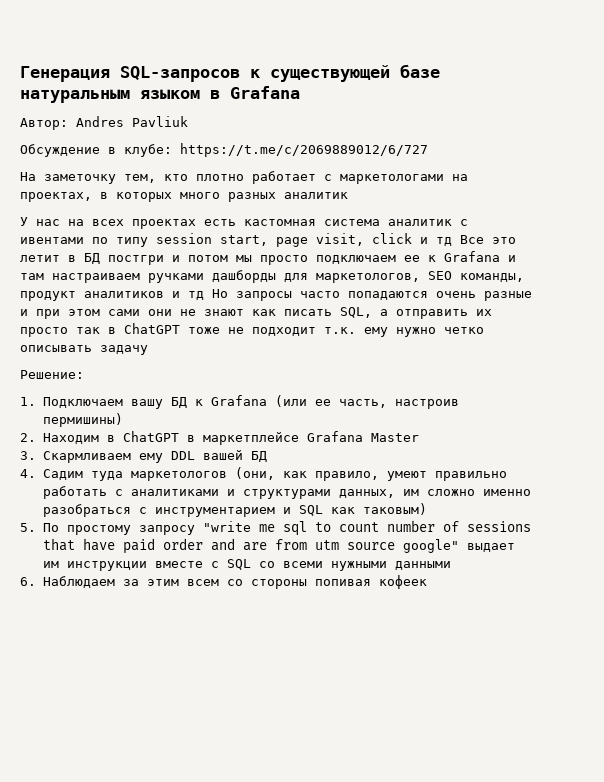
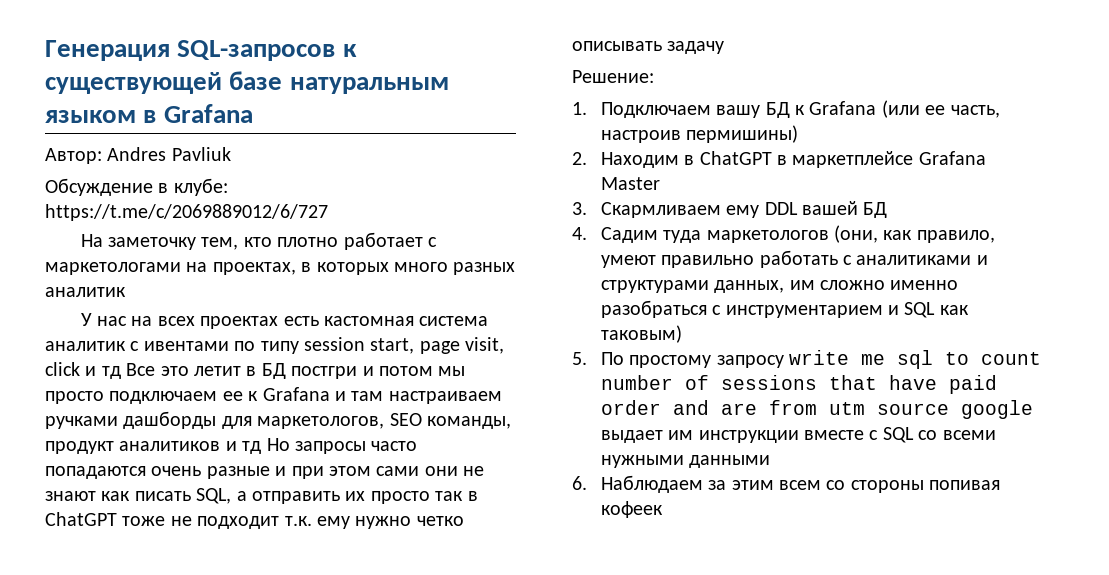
- 5. По простому запросу "write me sql to count number of sessions that have paid order and are from utm source google" выдает им инструкции вместе с SQL со всеми нужными данными
+ 5. По простому запросу write me sql to count number of sessions that have paid order and are from utm source google выдает им инструкции вместе с SQL со всеми нужными данными

